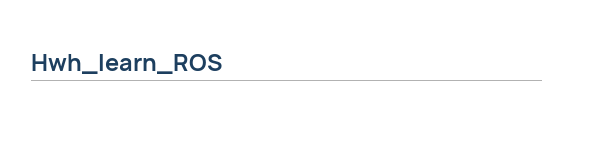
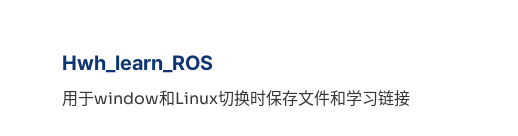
+ 用于window和Linux切换时保存文件和学习链接

